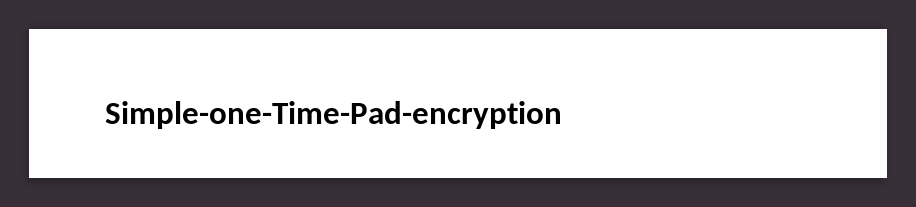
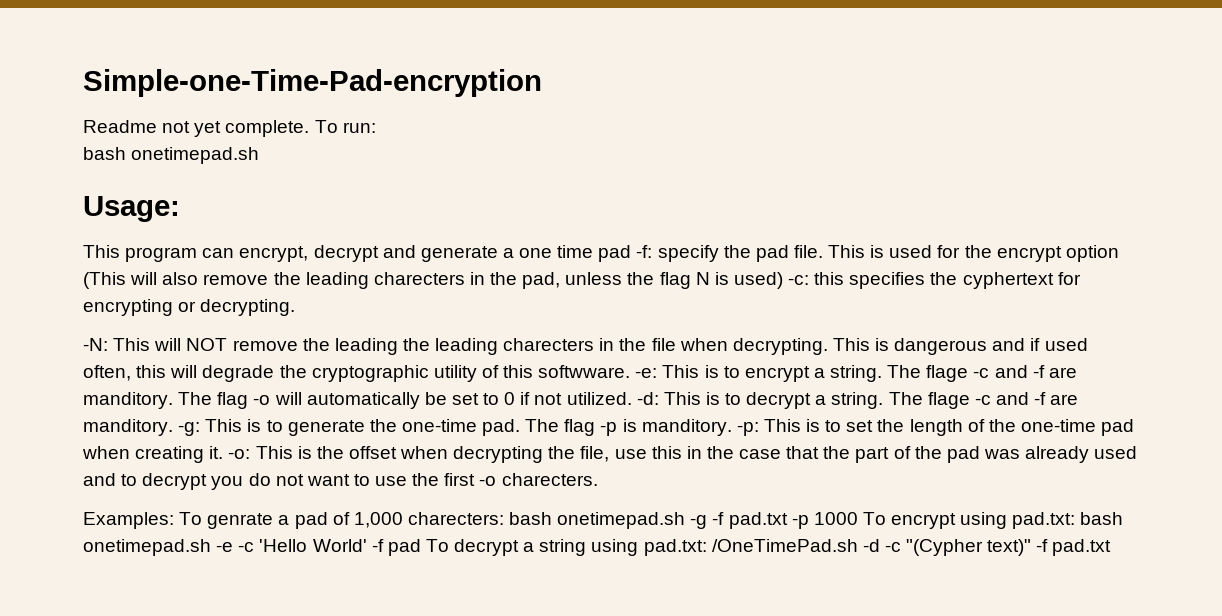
+ Readme not yet complete. To run:
+ bash onetimepad.sh
+ Usage:
+ This program can encrypt, decrypt and generate a one time pad -f: specify the pad file. This is used for the encrypt option (This will also remove the leading charecters in the pad, unless the flag N is used) -c: this specifies the cyphertext for encrypting or decrypting.
+ -N: This will NOT remove the leading the leading charecters in the file when decrypting. This is dangerous and if used often, this will degrade the cryptographic utility of this softwware. -e: This is to encrypt a string. The flage -c and -f are manditory. The flag -o will automatically be set to 0 if not utilized. -d: This is to decrypt a string. The flage -c and -f are manditory. -g: This is to generate the one-time pad. The flag -p is manditory. -p: This is to set the length of the one-time pad when creating it. -o: This is the offset when decrypting the file, use this in the case that the part of the pad was already used and to decrypt you do not want to use the first -o charecters.
+ Examples: To genrate a pad of 1,000 charecters: bash onetimepad.sh -g -f pad.txt -p 1000 To encrypt using pad.txt: bash onetimepad.sh -e -c 'Hello World' -f pad To decrypt a string using pad.txt: /OneTimePad.sh -d -c "(Cypher text)" -f pad.txt

